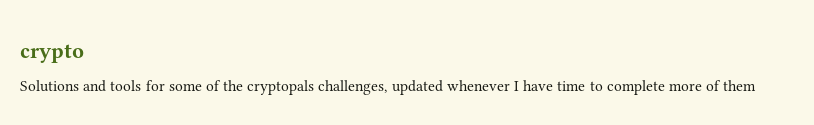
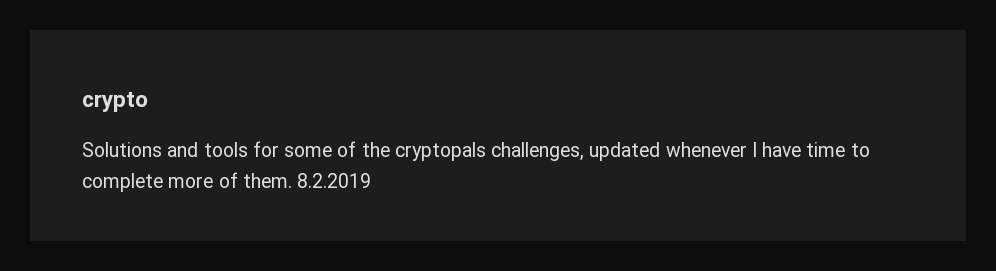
- Solutions and tools for some of the cryptopals challenges, updated whenever I have time to complete more of them
+ Solutions and tools for some of the cryptopals challenges, updated whenever I have time to complete more of them. 8.2.2019

